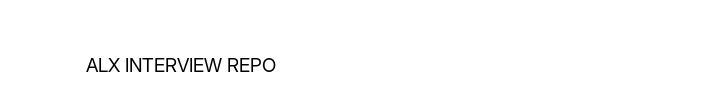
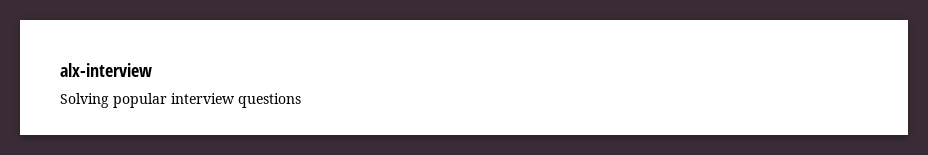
- ALX INTERVIEW REPO
+ alx-interview
+ Solving popular interview questions

